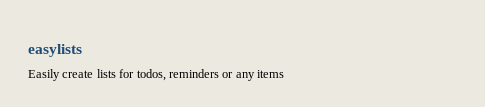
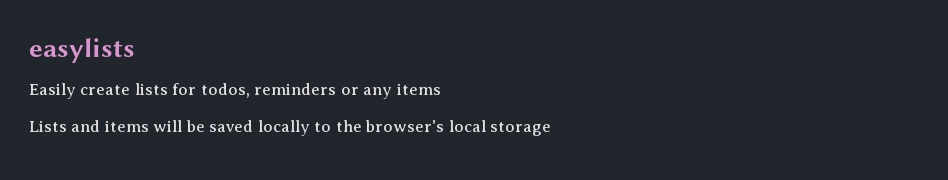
+ Lists and items will be saved locally to the browser's local storage

